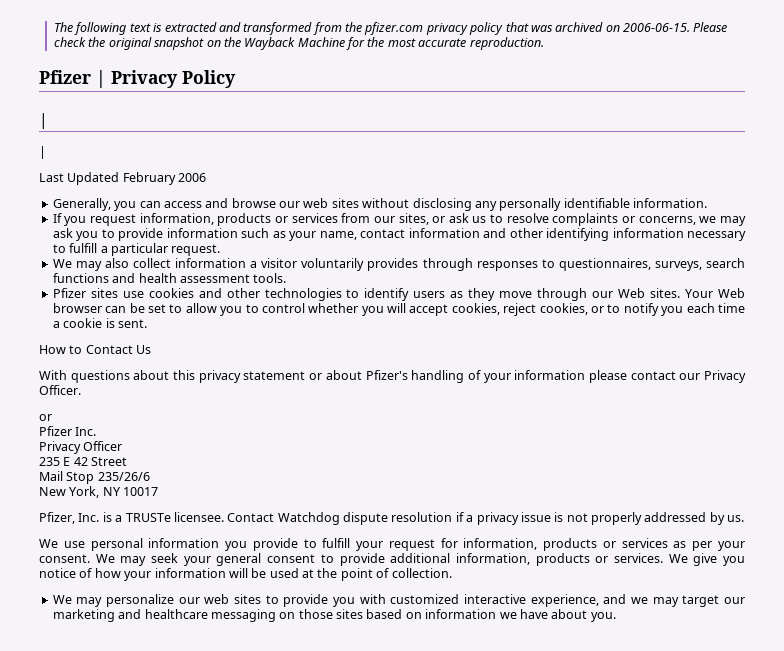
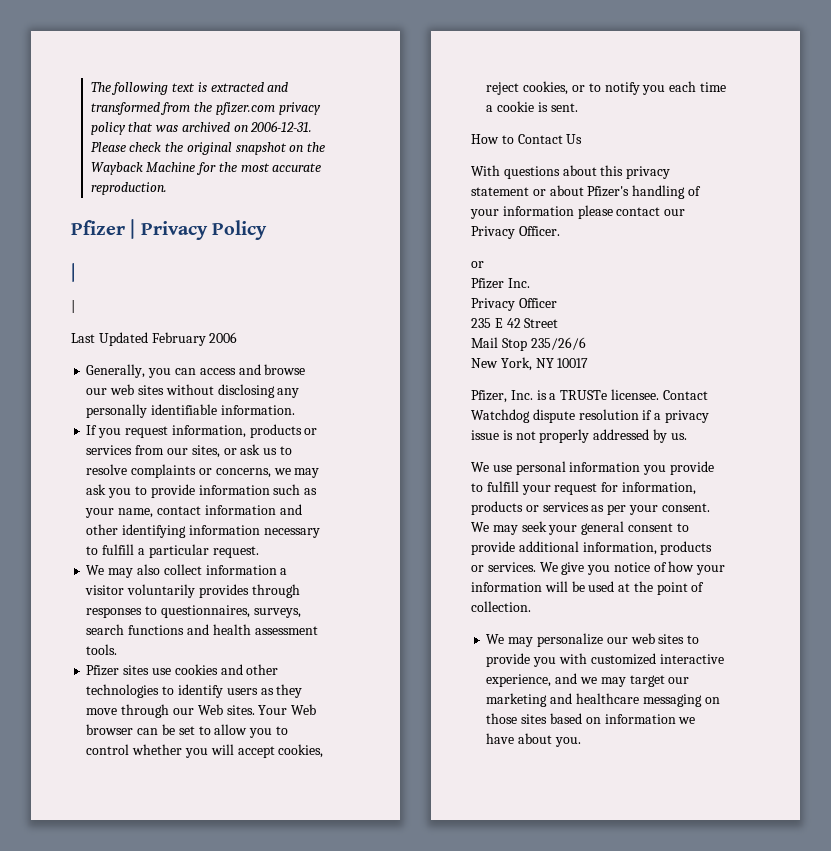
- The following text is extracted and transformed from the pfizer.com privacy policy that was archived on 2006-06-15.
+ The following text is extracted and transformed from the pfizer.com privacy policy that was archived on 2006-12-31.

